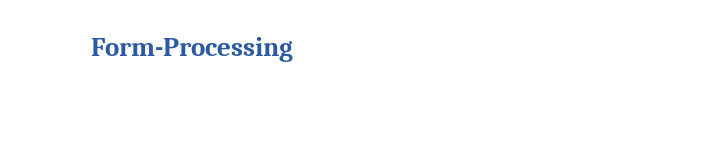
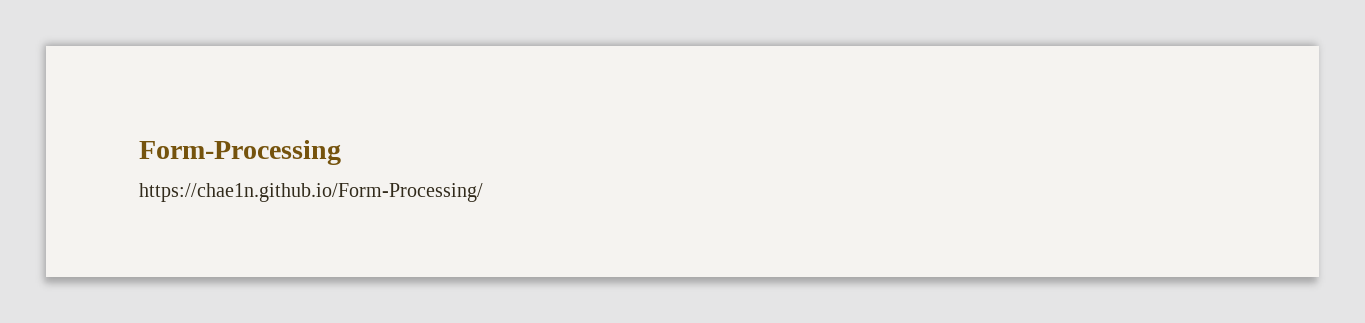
+ https://chae1n.github.io/Form-Processing/

